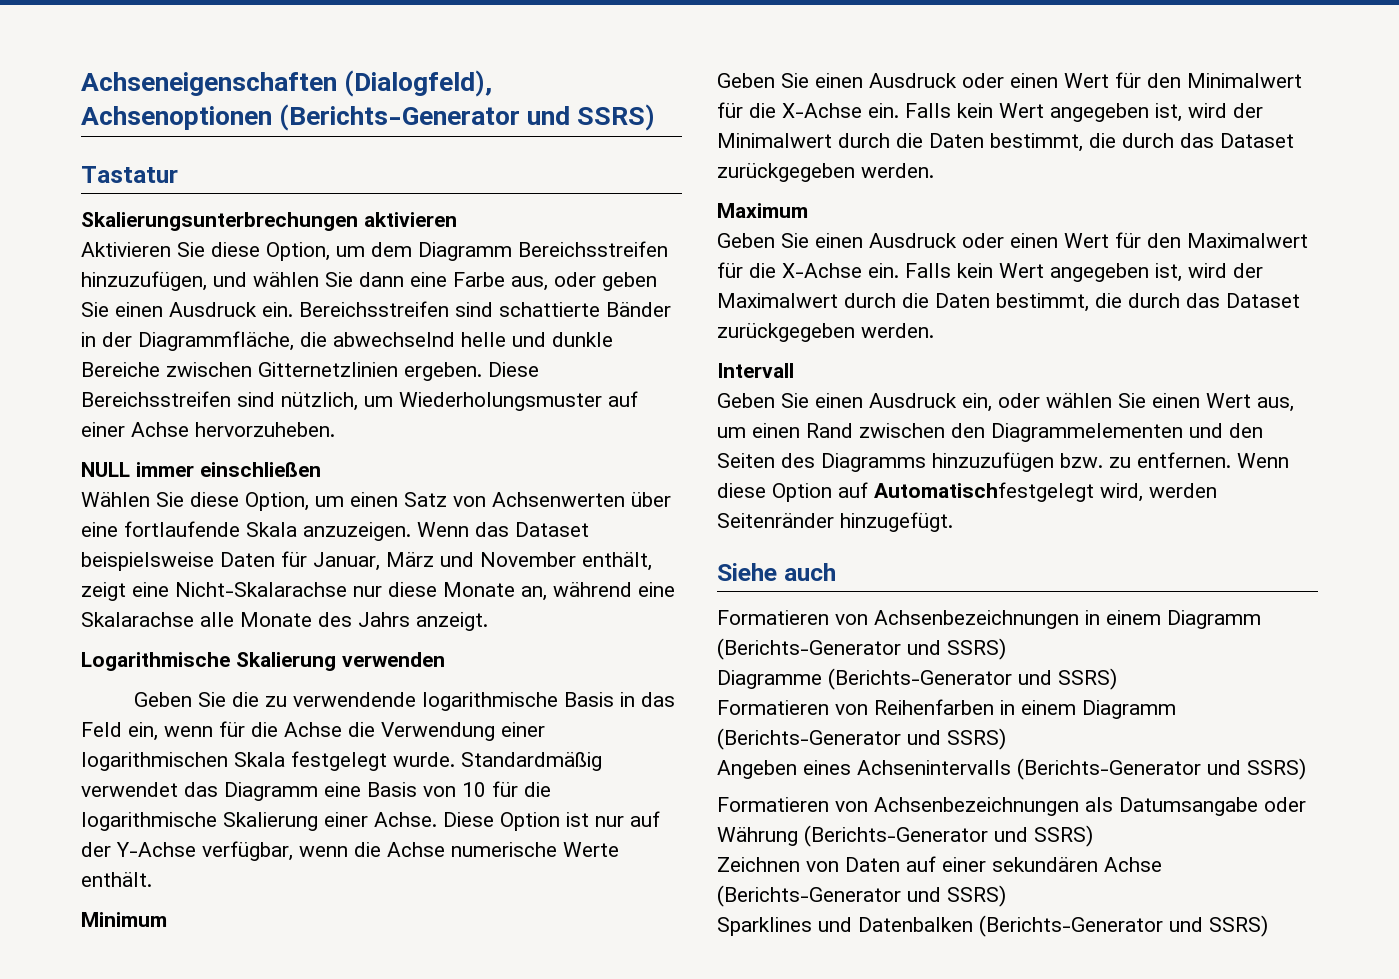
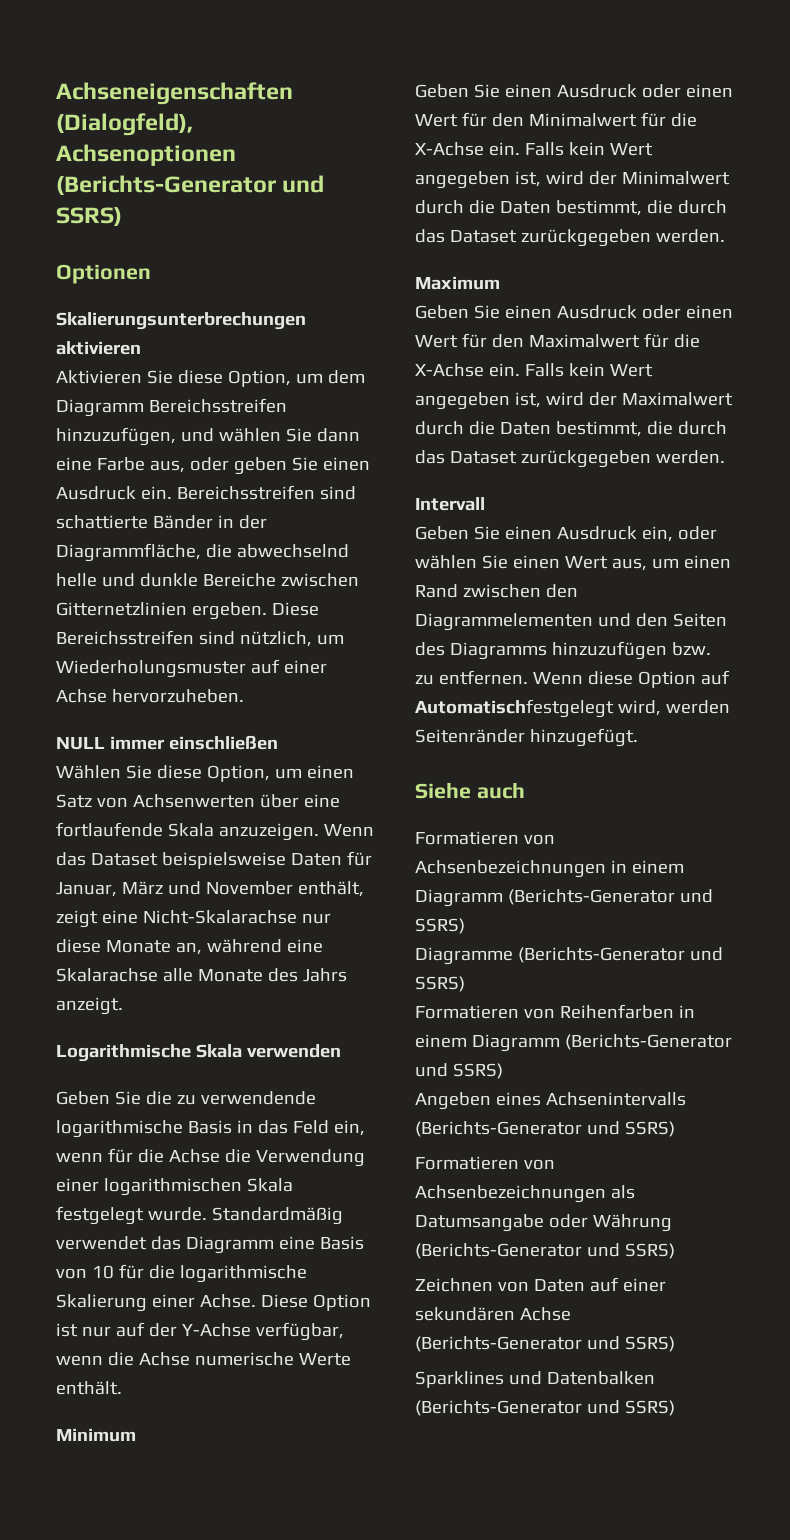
- Tastatur
+ Optionen
- Logarithmische Skalierung verwenden
+ Logarithmische Skala verwenden

